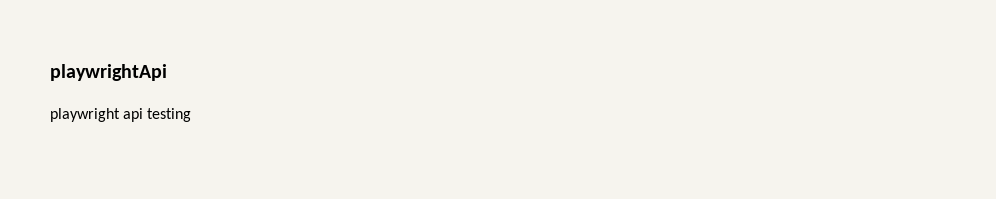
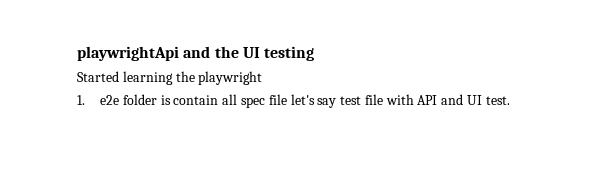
- playwrightApi
- playwright api testing
+ playwrightApi and the UI testing
+ Started learning the playwright
+ 1. e2e folder is contain all spec file let's say test file with API and UI test.

